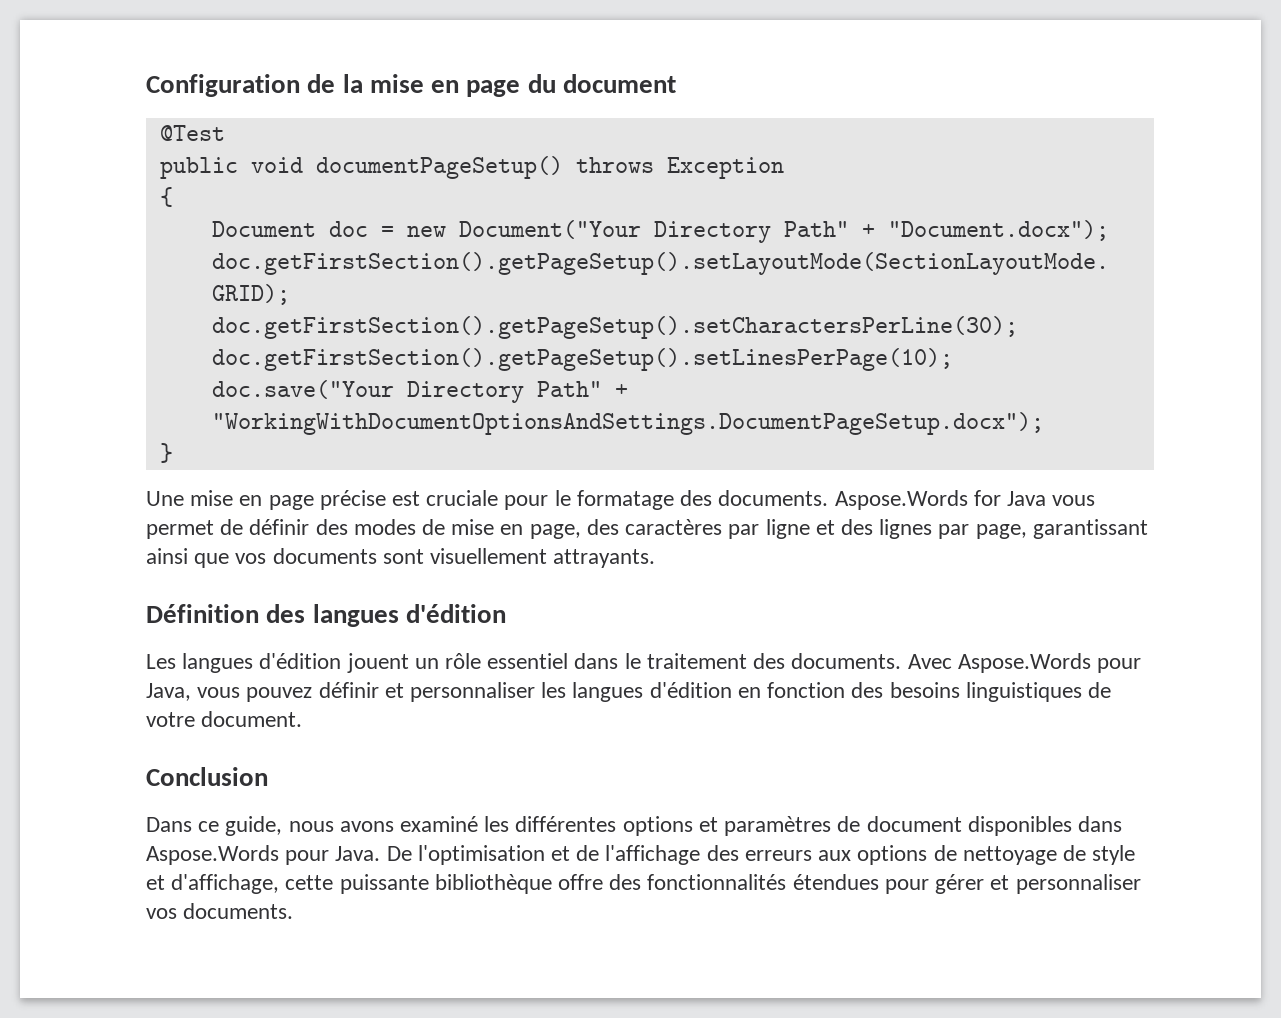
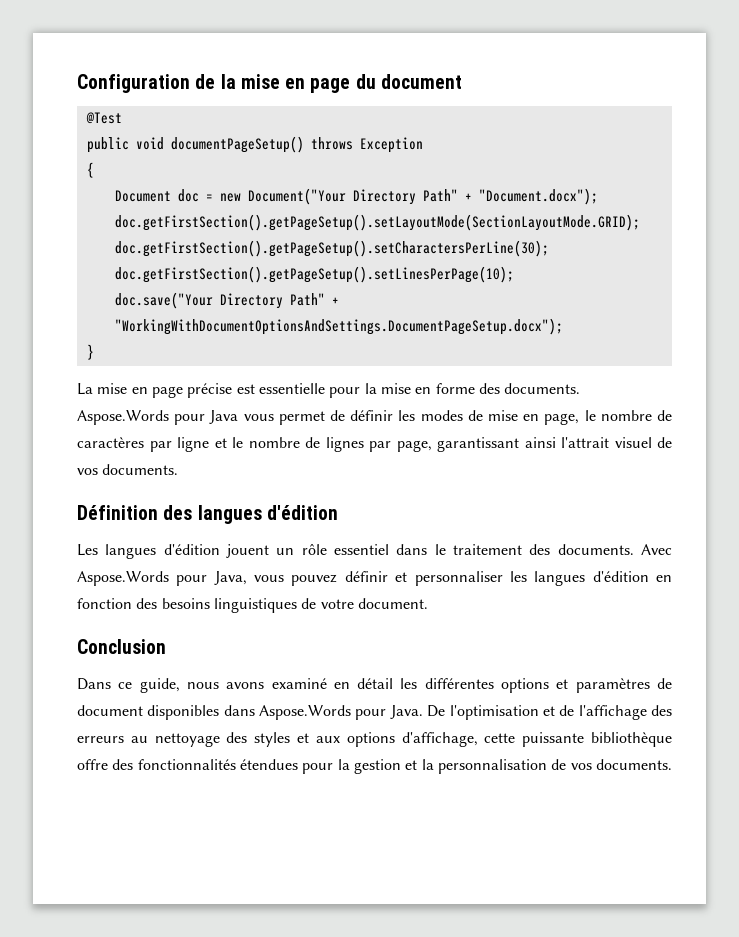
- Une mise en page précise est cruciale pour le formatage des documents.
+ La mise en page précise est essentielle pour la mise en forme des documents.
- Aspose.Words for Java vous permet de définir des modes de mise en page, des caractères par ligne et des lignes par page, garantissant ainsi que vos documents sont visuellement attrayants.
+ Aspose.Words pour Java vous permet de définir les modes de mise en page, le nombre de caractères par ligne et le nombre de lignes par page, garantissant ainsi l'attrait visuel de vos documents.
- Dans ce guide, nous avons examiné les différentes options et paramètres de document disponibles dans Aspose.Words pour Java.
+ Dans ce guide, nous avons examiné en détail les différentes options et paramètres de document disponibles dans Aspose.Words pour Java.
- De l'optimisation et de l'affichage des erreurs aux options de nettoyage de style et d'affichage, cette puissante bibliothèque offre des fonctionnalités étendues pour gérer et personnaliser vos documents.
+ De l'optimisation et de l'affichage des erreurs au nettoyage des styles et aux options d'affichage, cette puissante bibliothèque offre des fonctionnalités étendues pour la gestion et la personnalisation de vos documents.

